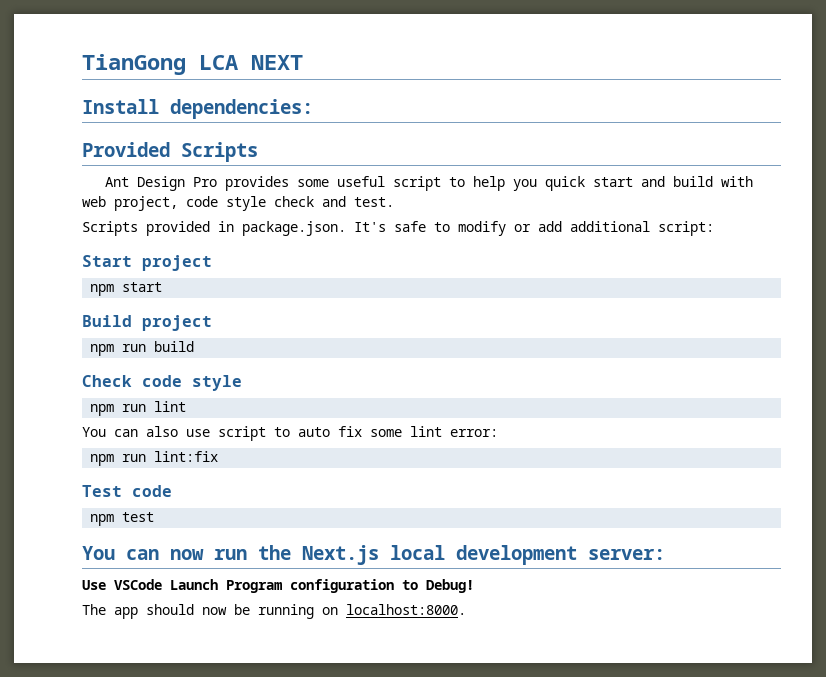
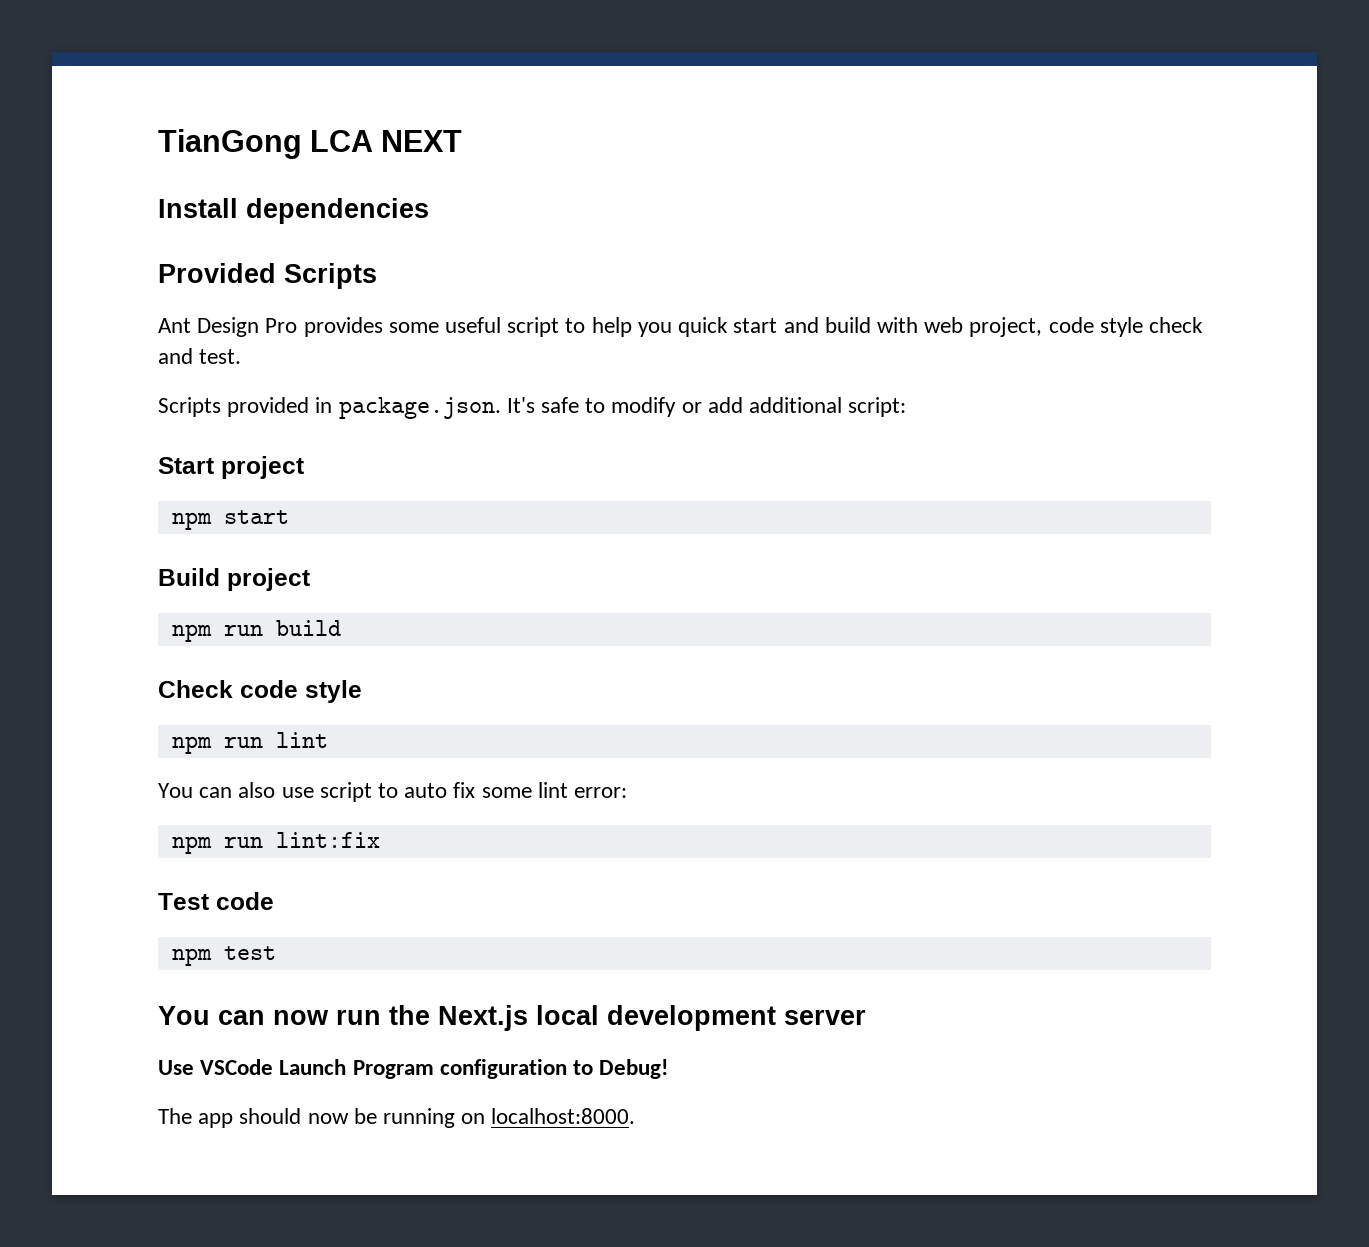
- Install dependencies:
+ Install dependencies
- You can now run the Next.js local development server:
+ You can now run the Next.js local development server

